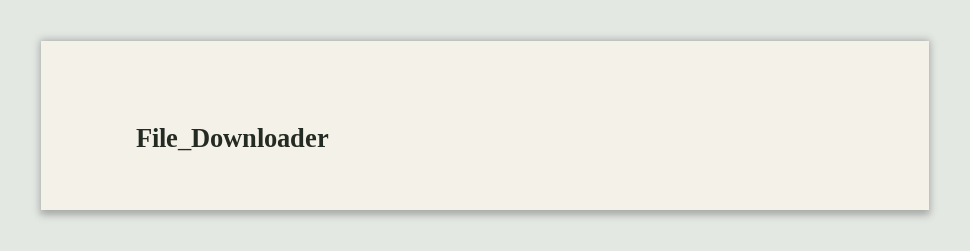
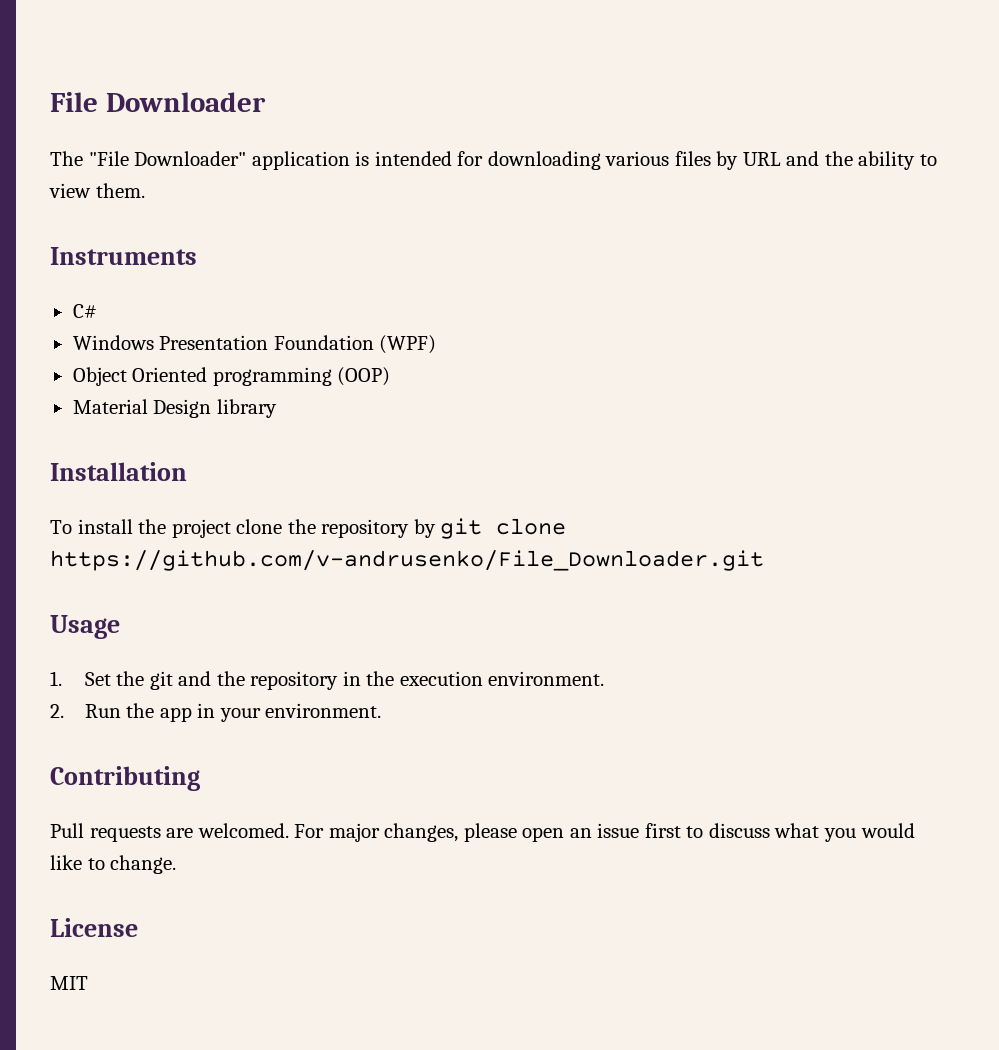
- File_Downloader
+ File Downloader
+ The "File Downloader" application is intended for downloading various files by URL and the ability to view them.
+ Instruments
+ C#
+ Windows Presentation Foundation (WPF)
+ Object Oriented programming (OOP)
+ Material Design library
+ Installation
+ To install the project clone the repository by git clone https://github.com/v-andrusenko/File_Downloader.git
+ Usage
+ 1. Set the git and the repository in the execution environment.
+ 2. Run the app in your environment.
+ Contributing
+ Pull requests are welcomed. For major changes, please open an issue first to discuss what you would like to change.
+ License
+ MIT

